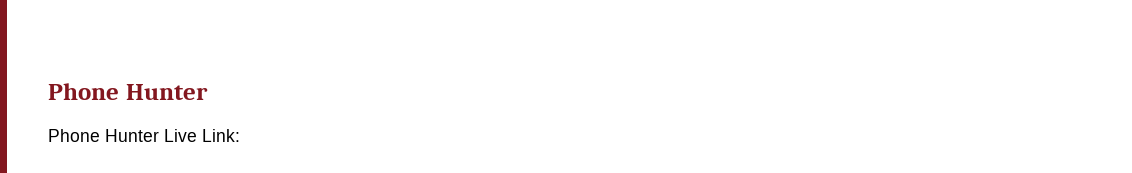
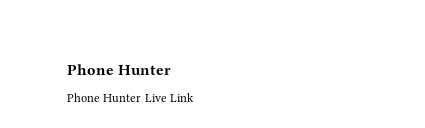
- Phone Hunter Live Link:
+ Phone Hunter Live Link

